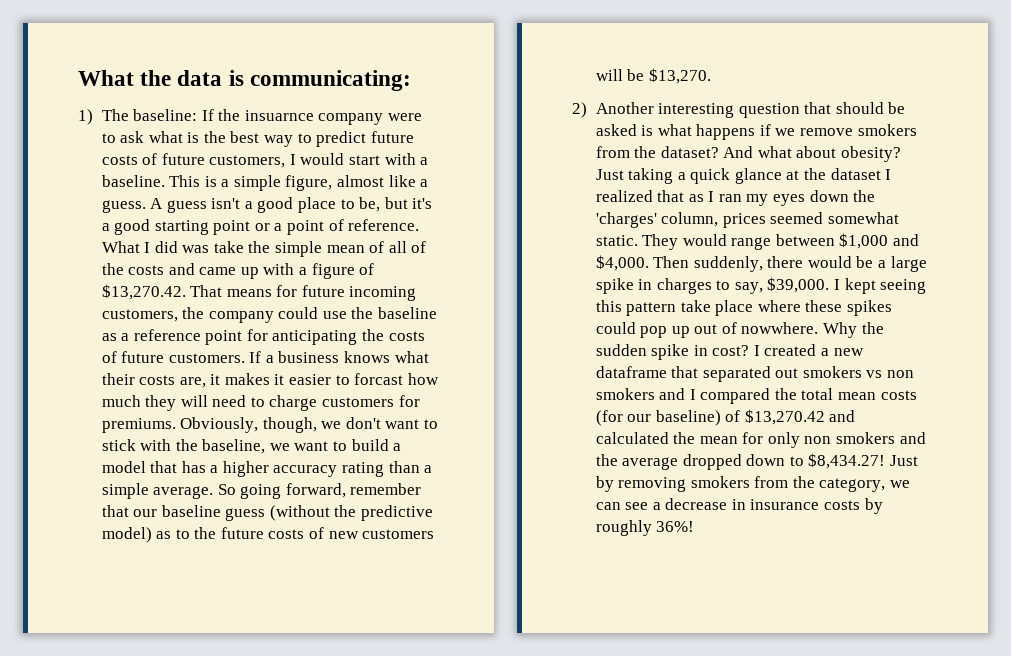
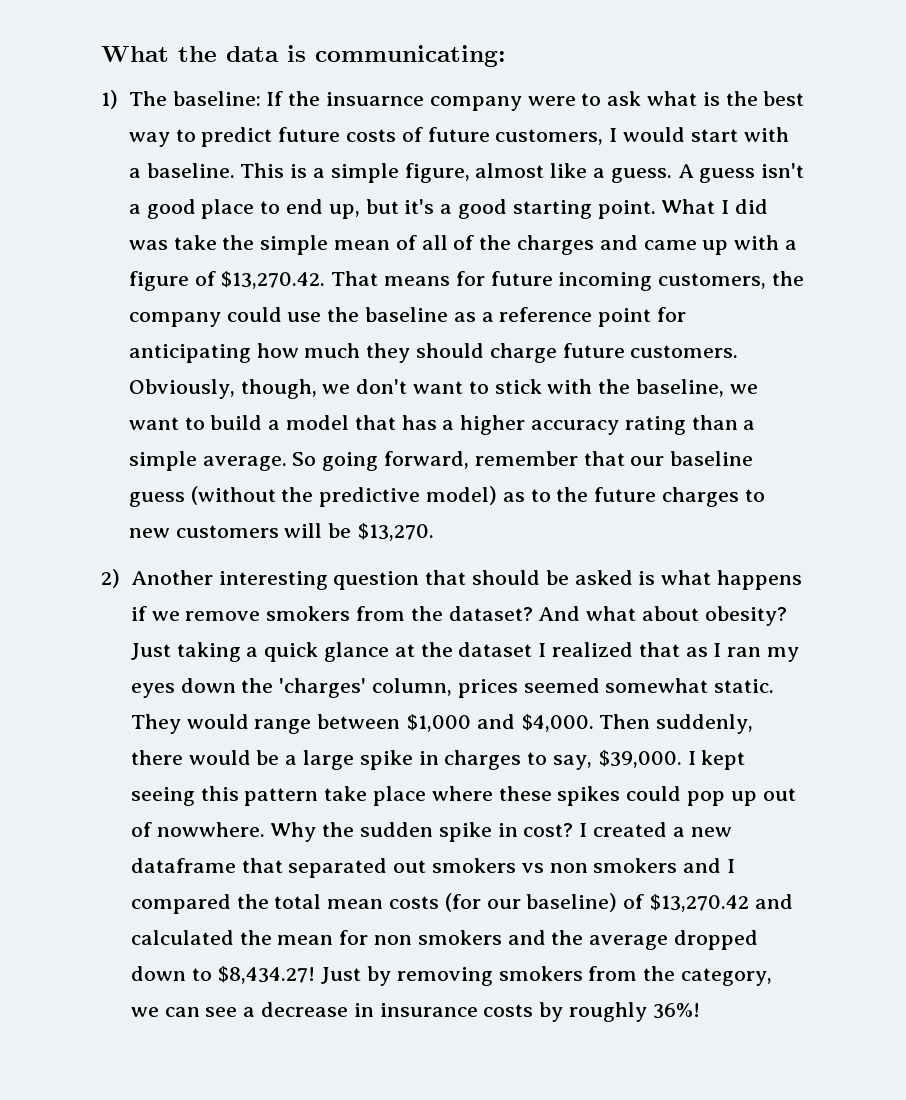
- A guess isn't a good place to be, but it's a good starting point or a point of reference.
+ A guess isn't a good place to end up, but it's a good starting point.
- What I did was take the simple mean of all of the costs and came up with a figure of $13,270.42. That means for future incoming customers, the company could use the baseline as a reference point for anticipating the costs of future customers. If a business knows what their costs are, it makes it easier to forcast how much they will need to charge customers for premiums.
+ What I did was take the simple mean of all of the charges and came up with a figure of $13,270.42. That means for future incoming customers, the company could use the baseline as a reference point for anticipating how much they should charge future customers.
- So going forward, remember that our baseline guess (without the predictive model) as to the future costs of new customers will be $13,270.
+ So going forward, remember that our baseline guess (without the predictive model) as to the future charges to new customers will be $13,270.
- I created a new dataframe that separated out smokers vs non smokers and I compared the total mean costs (for our baseline) of $13,270.42 and calculated the mean for only non smokers and the average dropped down to $8,434.27!
+ I created a new dataframe that separated out smokers vs non smokers and I compared the total mean costs (for our baseline) of $13,270.42 and calculated the mean for non smokers and the average dropped down to $8,434.27!

